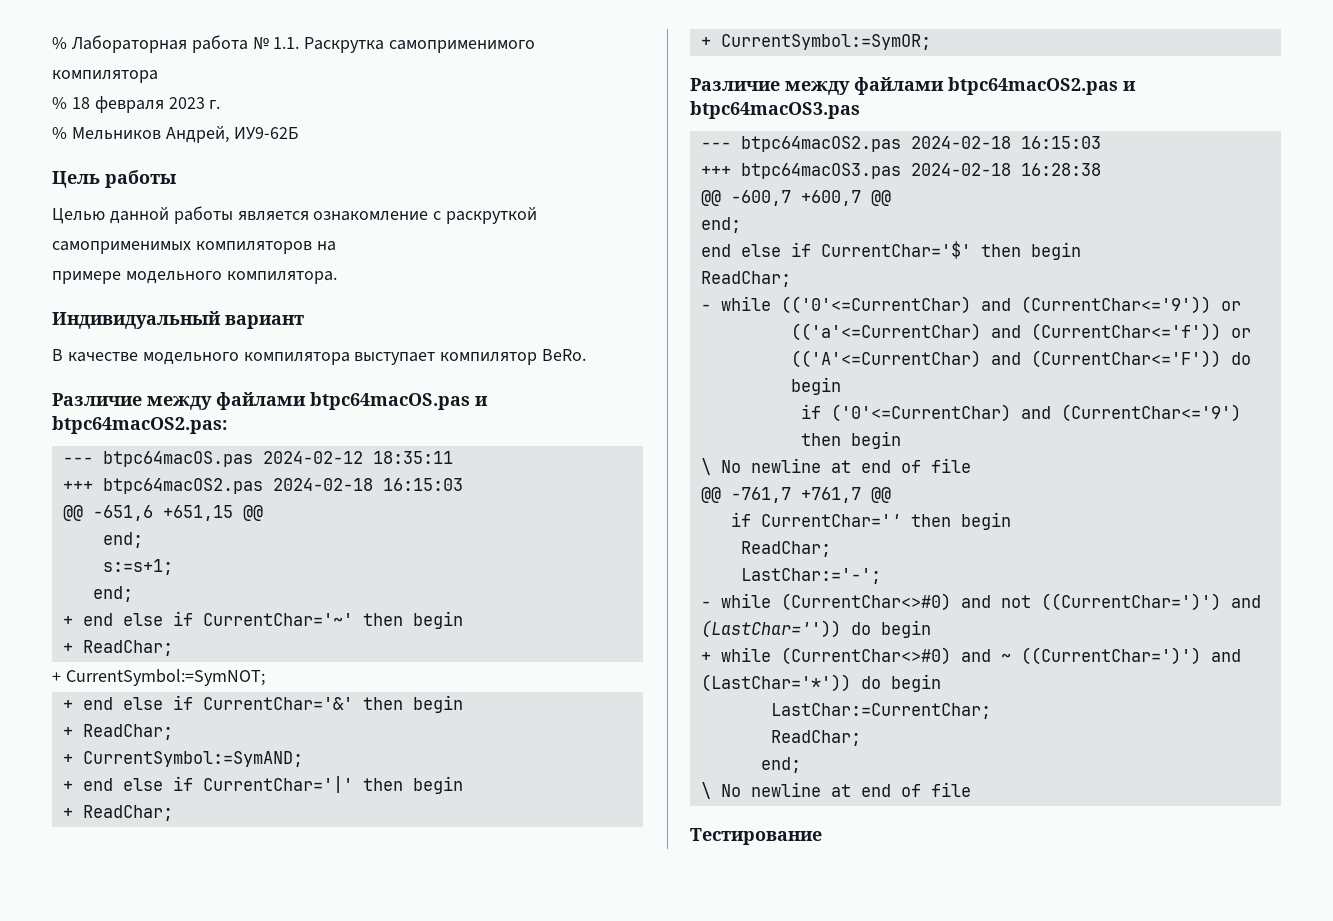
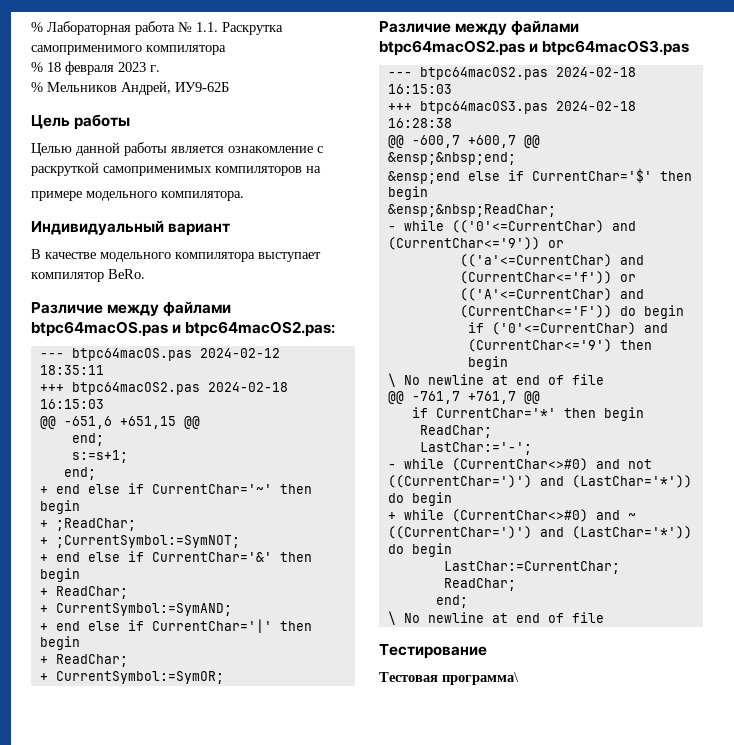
  + end else if CurrentChar='~' then begin
- + ReadChar;
- + CurrentSymbol:=SymNOT;
+ + ;ReadChar;
+ + ;CurrentSymbol:=SymNOT;
  @@ -600,7 +600,7 @@
- end;
- end else if CurrentChar='$' then begin
- ReadChar;
+ &ensp;&nbsp;end;
+ &ensp;end else if CurrentChar='$' then begin
+ &ensp;&nbsp;ReadChar;
- if CurrentChar='' then begin
+ if CurrentChar='*' then begin
- - while (CurrentChar<>#0) and not ((CurrentChar=')') and (LastChar='')) do begin
+ - while (CurrentChar<>#0) and not ((CurrentChar=')') and (LastChar='*')) do begin
+ Тестовая программа\

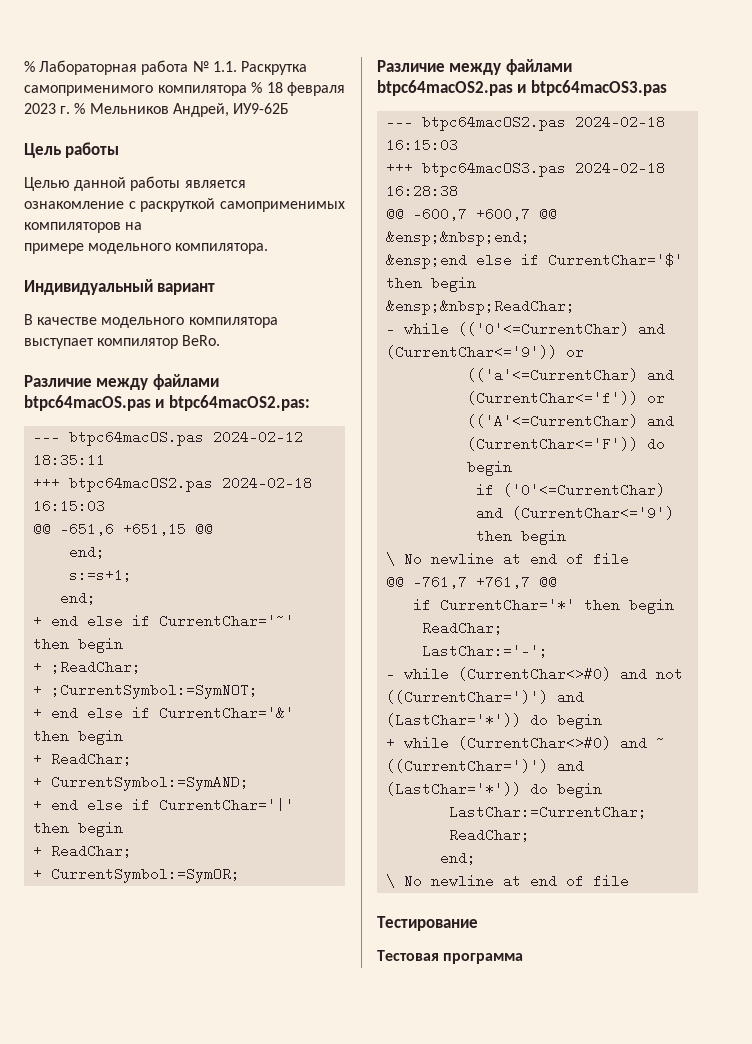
- % Лабораторная работа № 1.1. Раскрутка самоприменимого компилятора
- % 18 февраля 2023 г.
- % Мельников Андрей, ИУ9-62Б
+ % Лабораторная работа № 1.1. Раскрутка самоприменимого компилятора % 18 февраля 2023 г. % Мельников Андрей, ИУ9-62Б
- Тестовая программа\
+ Тестовая программа

